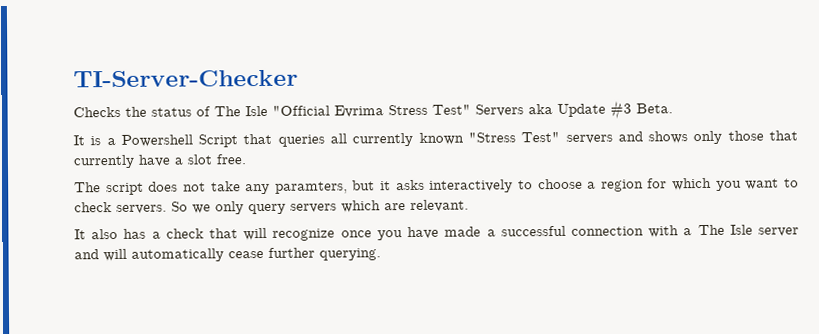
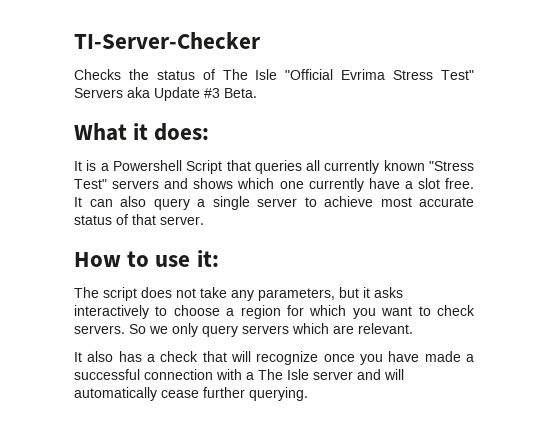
+ What it does:
- It is a Powershell Script that queries all currently known "Stress Test" servers and shows only those that currently have a slot free.
+ It is a Powershell Script that queries all currently known "Stress Test" servers and shows which one currently have a slot free. It can also query a single server to achieve most accurate status of that server.
+ How to use it:
- The script does not take any paramters, but it asks interactively to choose a region for which you want to check servers.
+ The script does not take any parameters, but it asks interactively to choose a region for which you want to check servers.

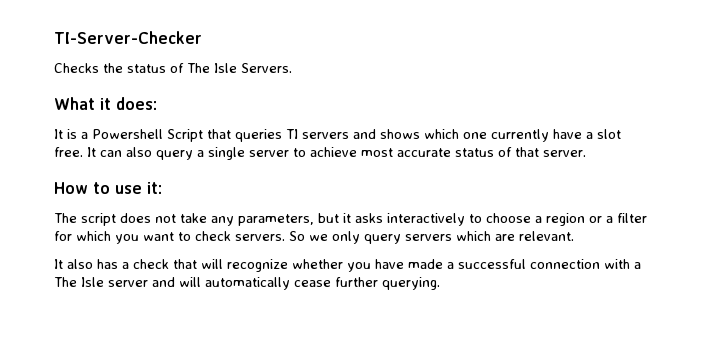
- Checks the status of The Isle "Official Evrima Stress Test" Servers aka Update #3 Beta.
+ Checks the status of The Isle Servers.
- It is a Powershell Script that queries all currently known "Stress Test" servers and shows which one currently have a slot free.
+ It is a Powershell Script that queries TI servers and shows which one currently have a slot free.
- The script does not take any parameters, but it asks interactively to choose a region for which you want to check servers.
+ The script does not take any parameters, but it asks interactively to choose a region or a filter for which you want to check servers.
- It also has a check that will recognize once you have made a successful connection with a The Isle server and will automatically cease further querying.
+ It also has a check that will recognize whether you have made a successful connection with a The Isle server and will automatically cease further querying.

